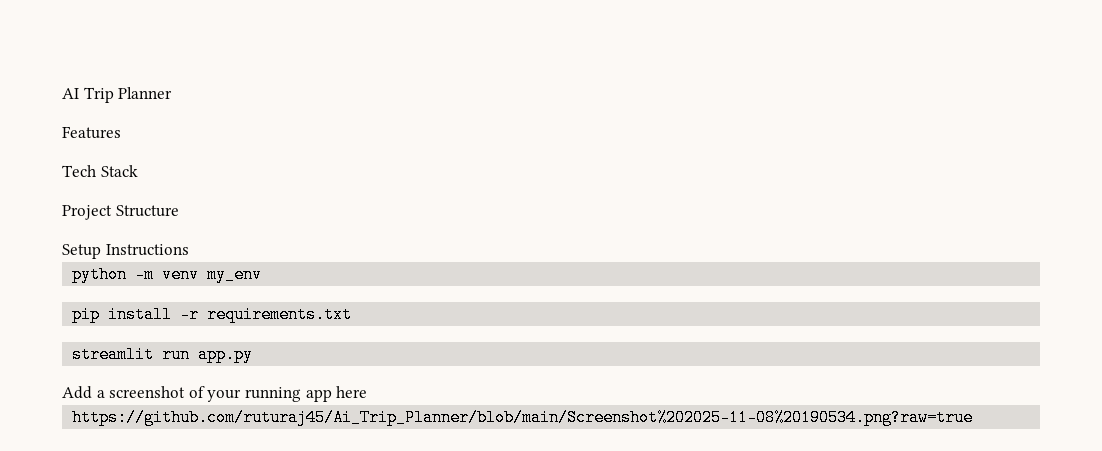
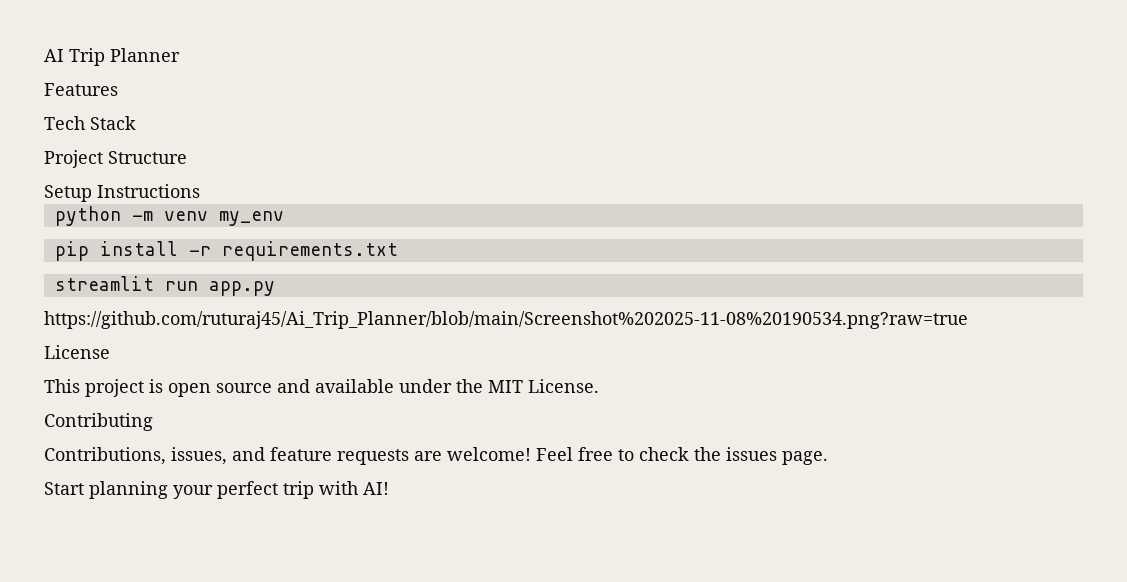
- Add a screenshot of your running app here
  https://github.com/ruturaj45/Ai_Trip_Planner/blob/main/Screenshot%202025-11-08%20190534.png?raw=true
+ License
+ This project is open source and available under the MIT License.
+ Contributing
+ Contributions, issues, and feature requests are welcome! Feel free to check the issues page.
+ Start planning your perfect trip with AI!

